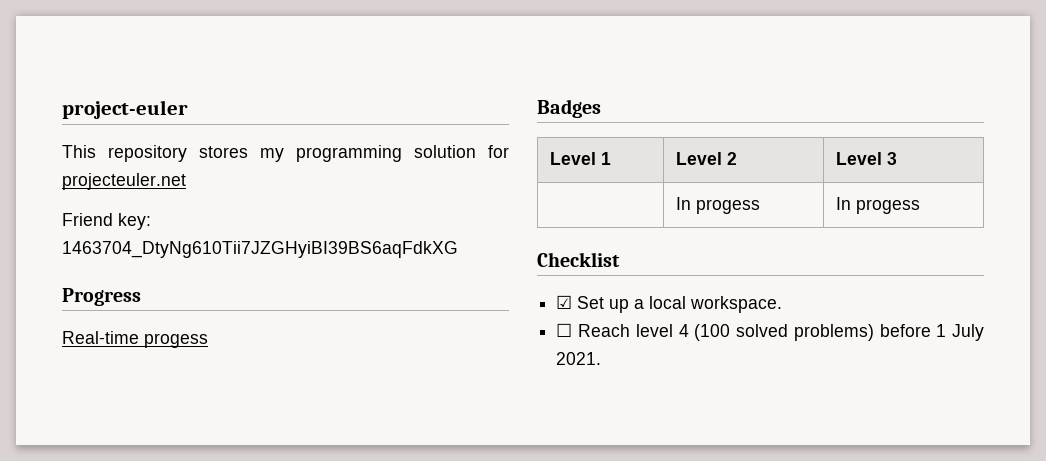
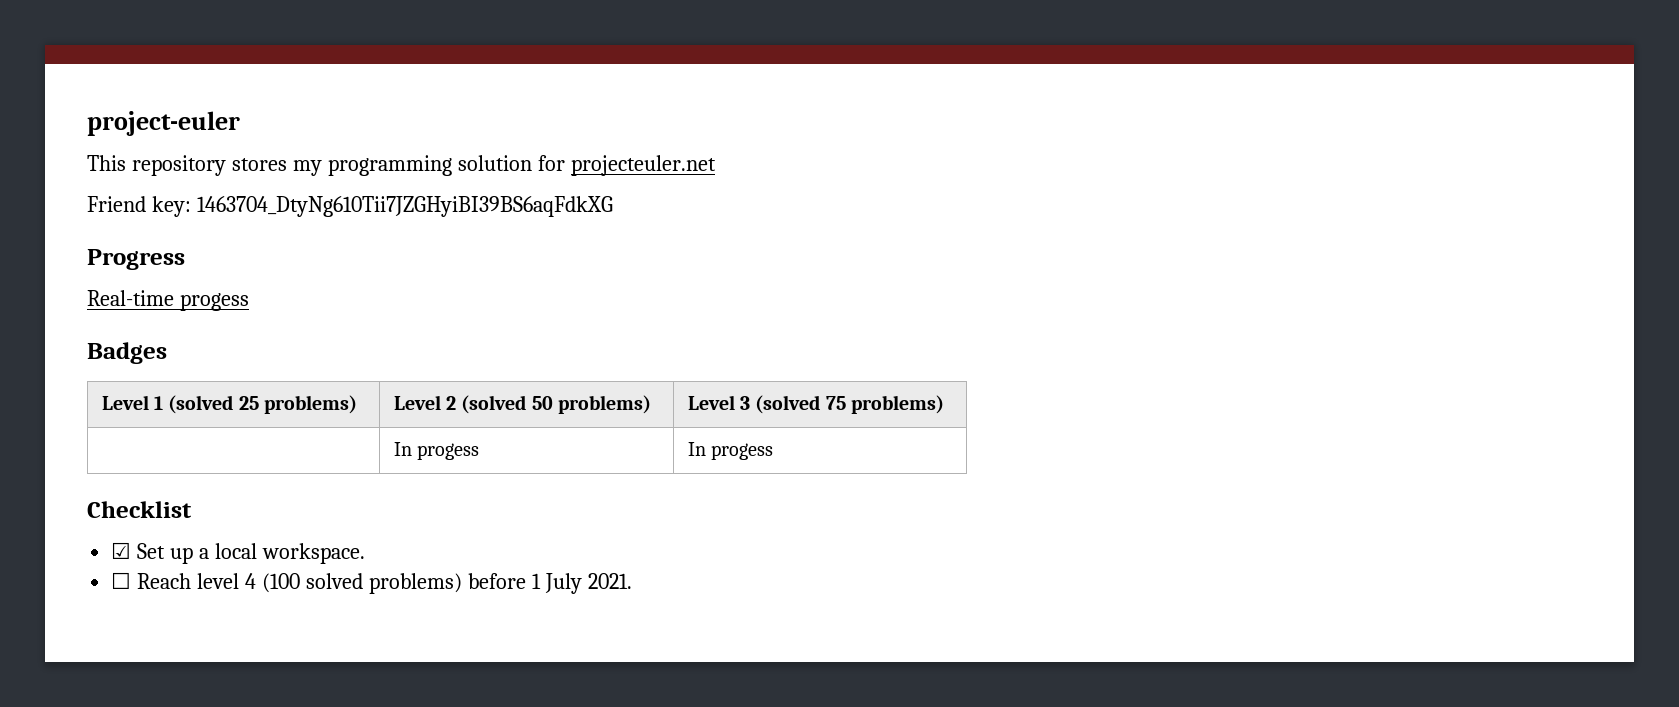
- Level 1 | Level 2 | Level 3
+ Level 1 (solved 25 problems) | Level 2 (solved 50 problems) | Level 3 (solved 75 problems)

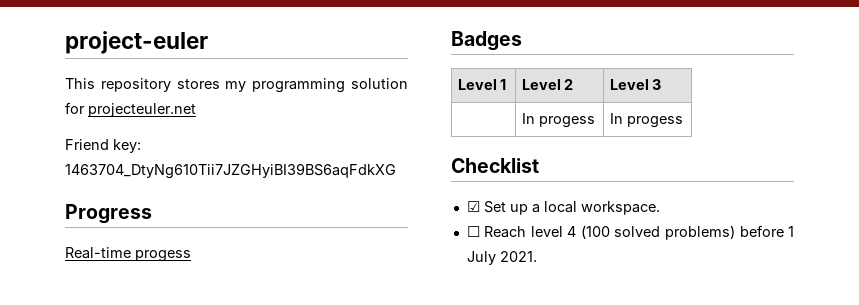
- Level 1 (solved 25 problems) | Level 2 (solved 50 problems) | Level 3 (solved 75 problems)
+ Level 1 | Level 2 | Level 3

